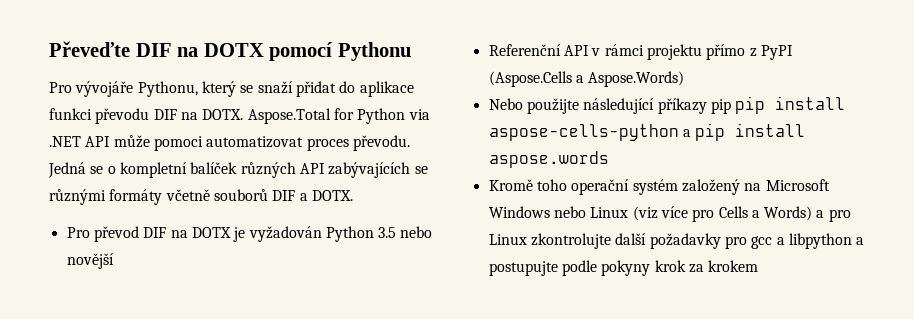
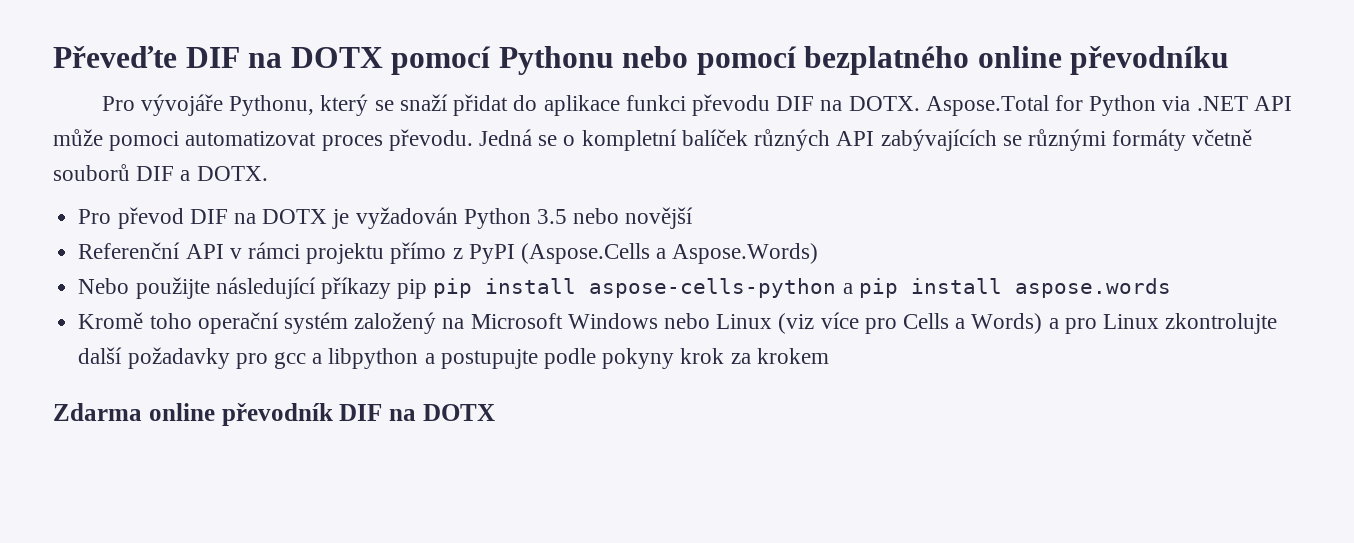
- Převeďte DIF na DOTX pomocí Pythonu
+ Převeďte DIF na DOTX pomocí Pythonu nebo pomocí bezplatného online převodníku
+ Zdarma online převodník DIF na DOTX

